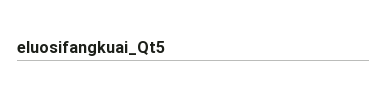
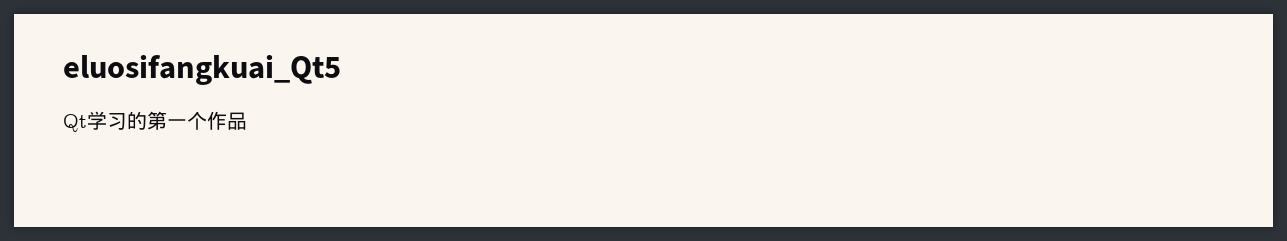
+ Qt学习的第一个作品

